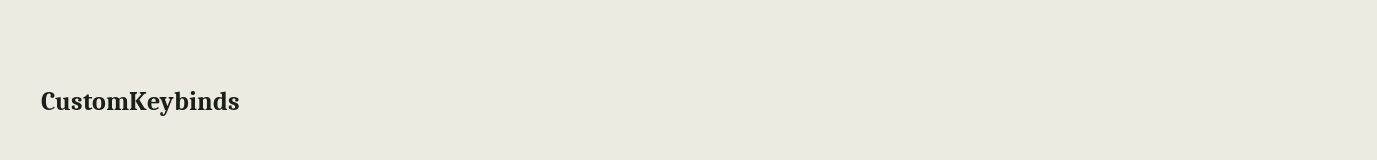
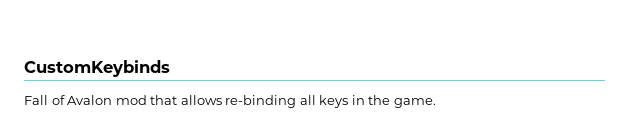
+ Fall of Avalon mod that allows re-binding all keys in the game.

